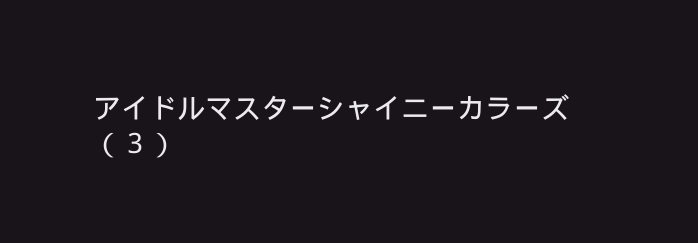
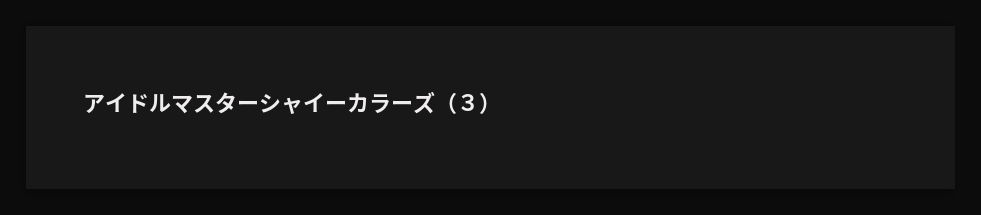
- アイドルマスターシャイニーカラーズ（３）
+ アイドルマスターシャイーカラーズ（３）

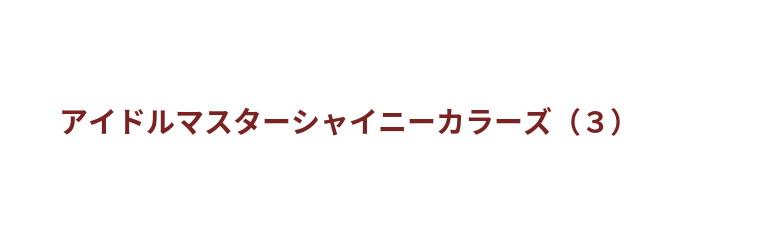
- アイドルマスターシャイーカラーズ（３）
+ アイドルマスターシャイニーカラーズ（３）

